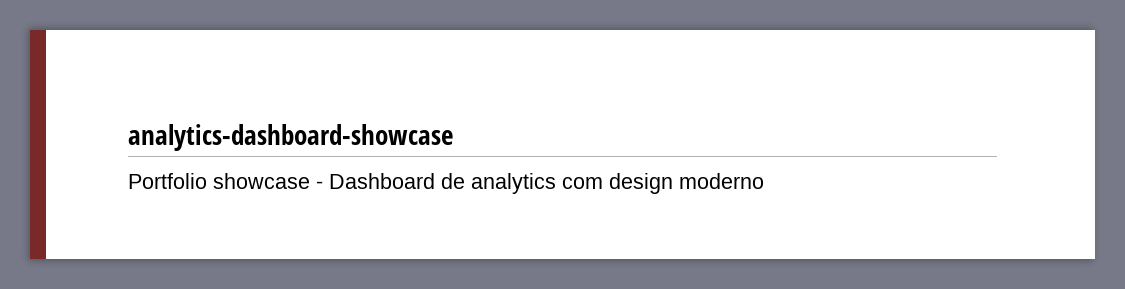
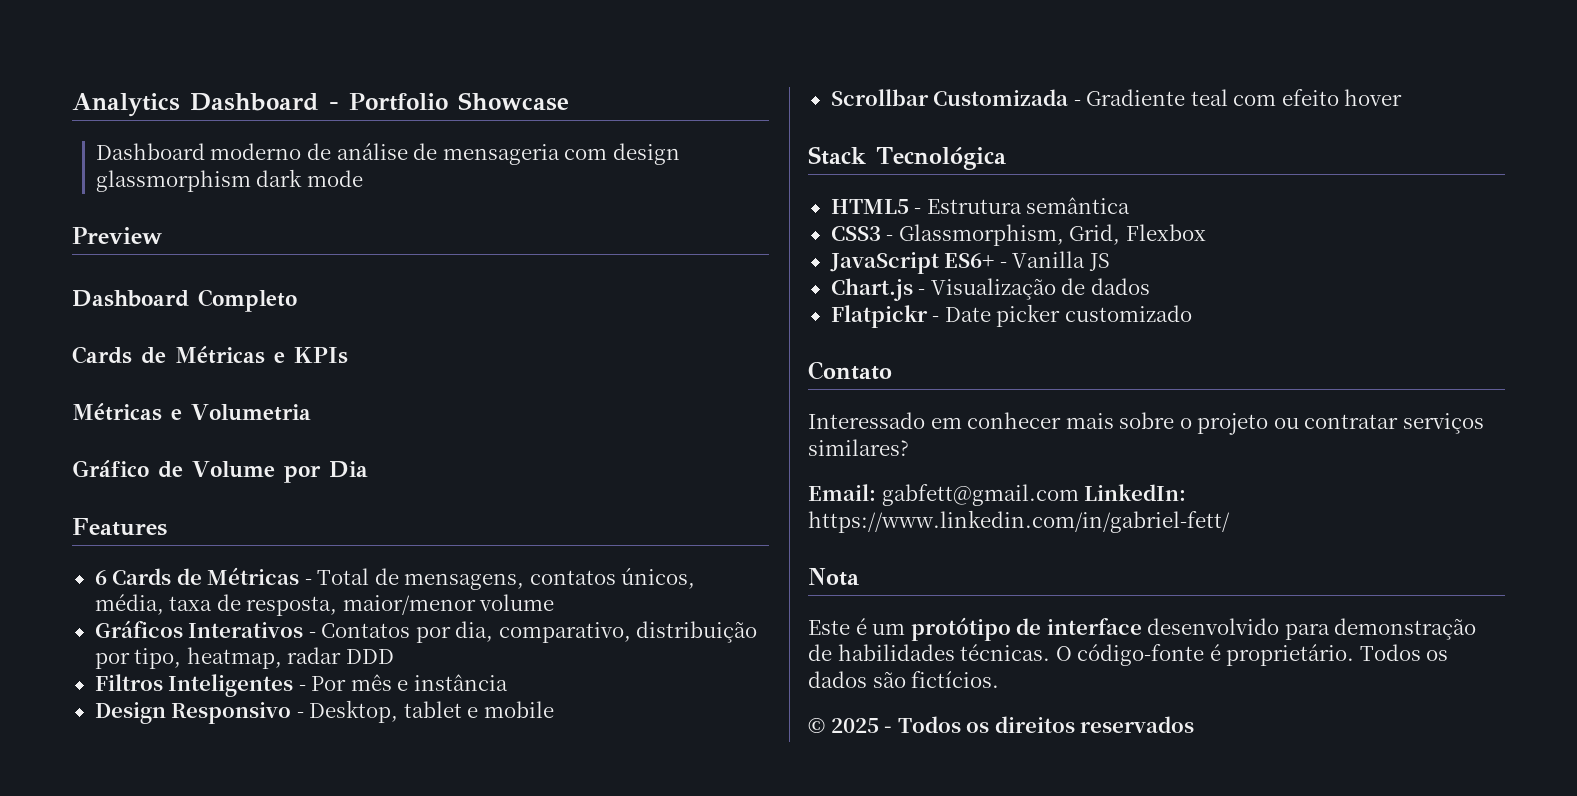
- analytics-dashboard-showcase
- Portfolio showcase - Dashboard de analytics com design moderno
+ Analytics Dashboard - Portfolio Showcase
+ Dashboard moderno de análise de mensageria com design glassmorphism dark mode
+ Preview
+ Dashboard Completo
+ Cards de Métricas e KPIs
+ Métricas e Volumetria
+ Gráfico de Volume por Dia
+ Features
+ 6 Cards de Métricas - Total de mensagens, contatos únicos, média, taxa de resposta, maior/menor volume
+ Gráficos Interativos - Contatos por dia, comparativo, distribuição por tipo, heatmap, radar DDD
+ Filtros Inteligentes - Por mês e instância
+ Design Responsivo - Desktop, tablet e mobile
+ Scrollbar Customizada - Gradiente teal com efeito hover
+ Stack Tecnológica
+ HTML5 - Estrutura semântica
+ CSS3 - Glassmorphism, Grid, Flexbox
+ JavaScript ES6+ - Vanilla JS
+ Chart.js - Visualização de dados
+ Flatpickr - Date picker customizado
+ Contato
+ Interessado em conhecer mais sobre o projeto ou contratar serviços similares?
+ Email: gabfett@gmail.com LinkedIn: https://www.linkedin.com/in/gabriel-fett/
+ Nota
+ Este é um protótipo de interface desenvolvido para demonstração de habilidades técnicas. O código-fonte é proprietário. Todos os dados são fictícios.
+ © 2025 - Todos os direitos reservados

